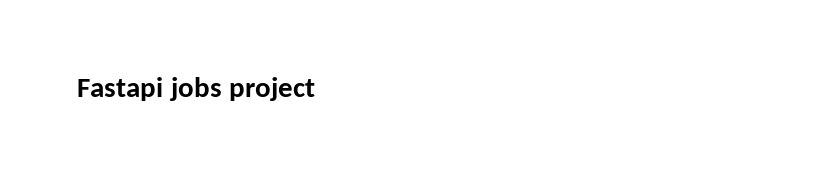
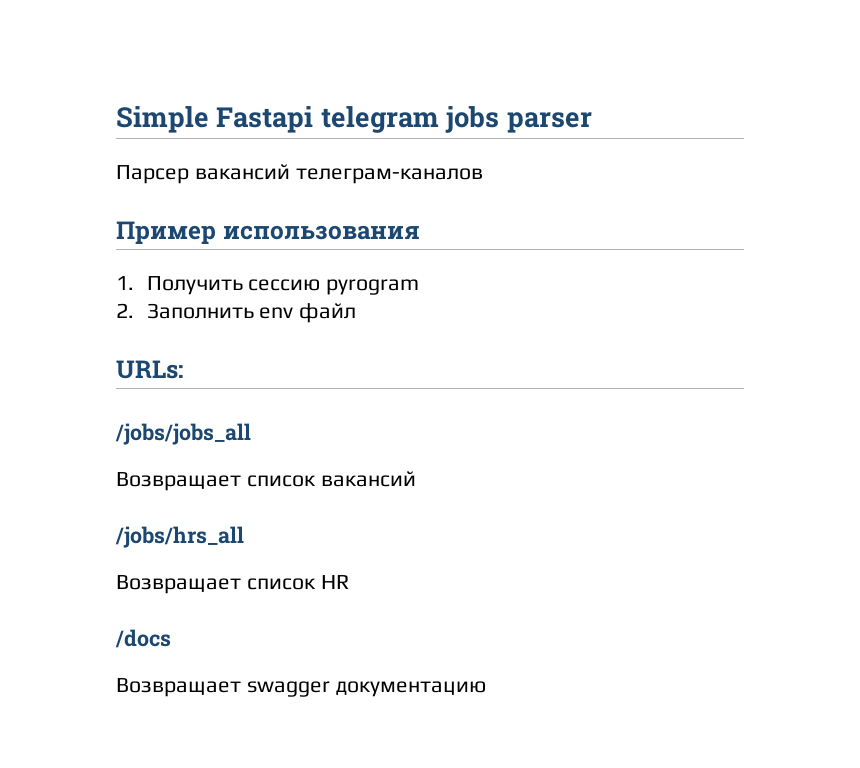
- Fastapi jobs project
+ Simple Fastapi telegram jobs parser
+ Парсер вакансий телеграм-каналов
+ Пример использования
+ 1. Получить сессию pyrogram
+ 2. Заполнить env файл
+ URLs:
+ /jobs/jobs_all
+ Возвращает список вакансий
+ /jobs/hrs_all
+ Возвращает список HR
+ /docs
+ Возвращает swagger документацию

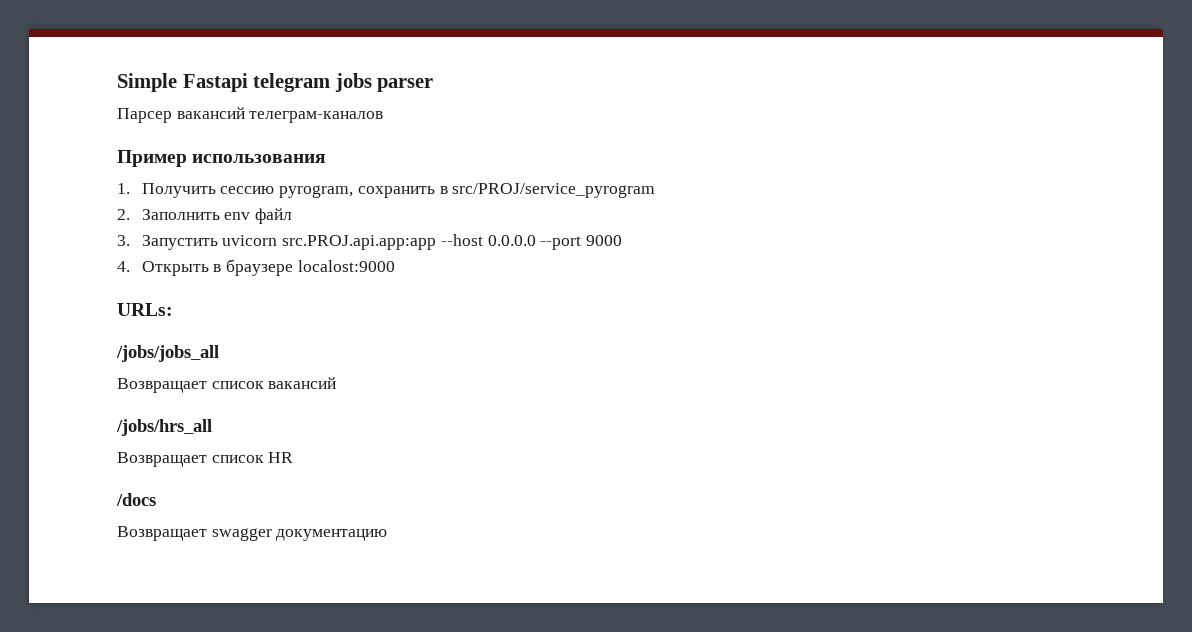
- 1. Получить сессию pyrogram
+ 1. Получить сессию pyrogram, сохранить в src/PROJ/service_pyrogram
+ 3. Запустить uvicorn src.PROJ.api.app:app --host 0.0.0.0 --port 9000
+ 4. Открыть в браузере localost:9000

